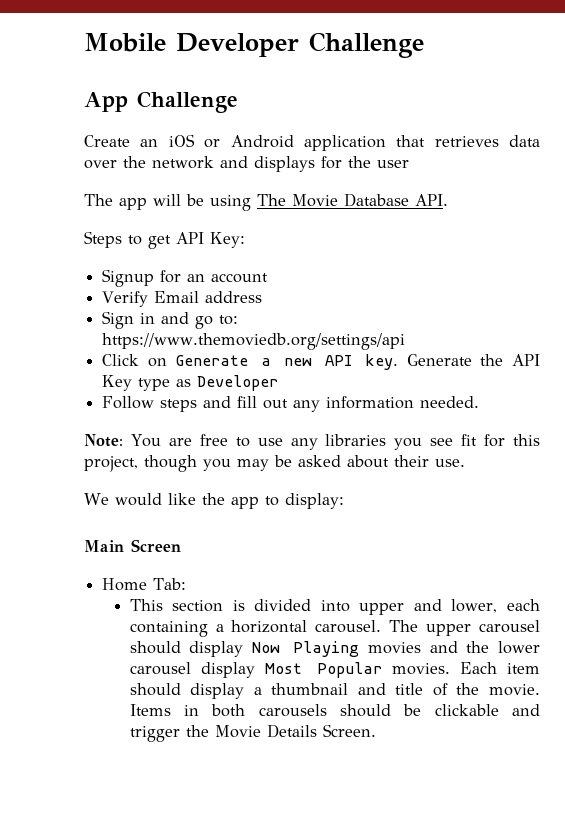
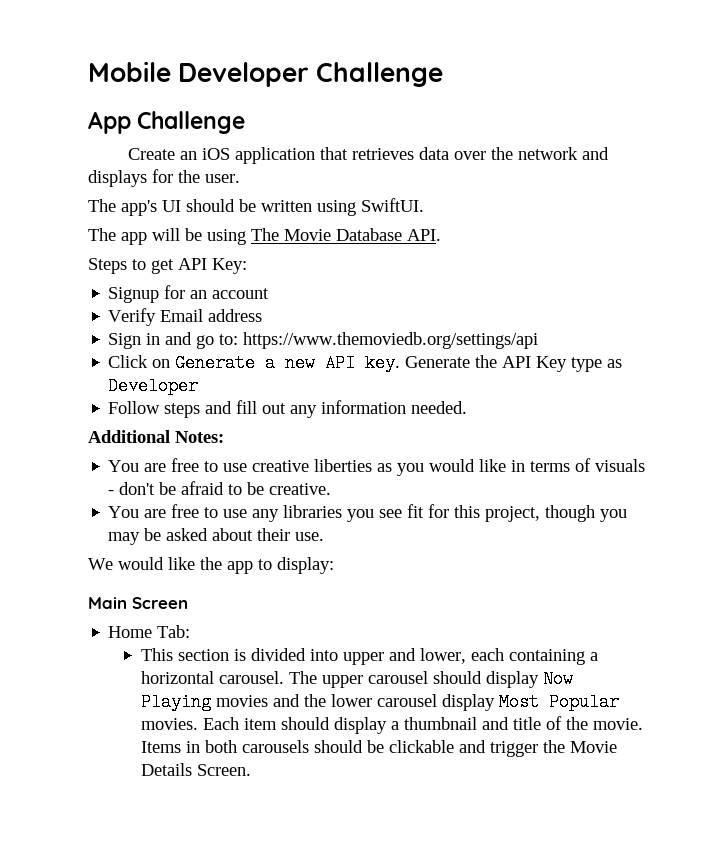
- Create an iOS or Android application that retrieves data over the network and displays for the user
+ Create an iOS application that retrieves data over the network and displays for the user.
+ The app's UI should be written using SwiftUI.
- Note: You are free to use any libraries you see fit for this project, though you may be asked about their use.
+ Additional Notes:
+ You are free to use creative liberties as you would like in terms of visuals - don't be afraid to be creative.
+ You are free to use any libraries you see fit for this project, though you may be asked about their use.

